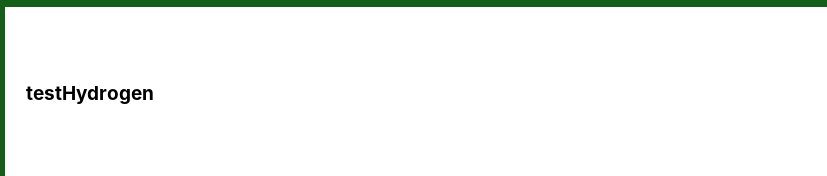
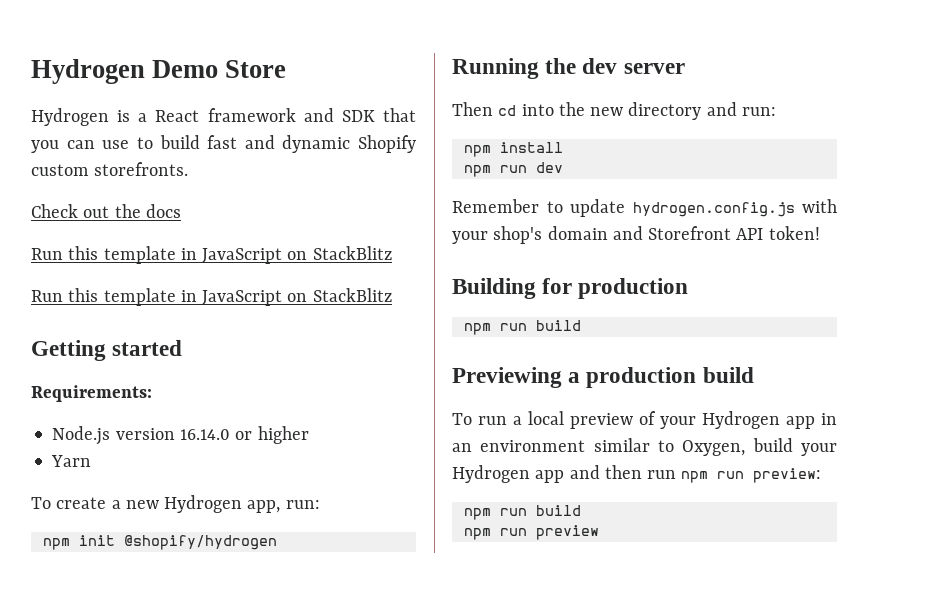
- testHydrogen
+ Hydrogen Demo Store
+ Hydrogen is a React framework and SDK that you can use to build fast and dynamic Shopify custom storefronts.
+ Check out the docs
+ Run this template in JavaScript on StackBlitz
+ Run this template in JavaScript on StackBlitz
+ Getting started
+ Requirements:
+ Node.js version 16.14.0 or higher
+ Yarn
+ To create a new Hydrogen app, run:
+ npm init @shopify/hydrogen
+ Running the dev server
+ Then cd into the new directory and run:
+ npm install
+ npm run dev
+ Remember to update hydrogen.config.js with your shop's domain and Storefront API token!
+ Building for production
+ npm run build
+ Previewing a production build
+ To run a local preview of your Hydrogen app in an environment similar to Oxygen, build your Hydrogen app and then run npm run preview:
+ npm run build
+ npm run preview

